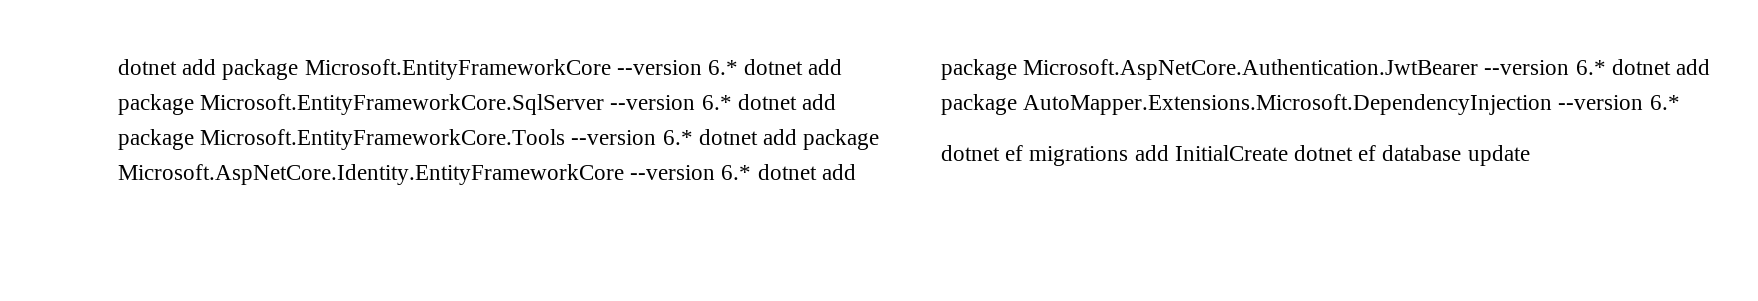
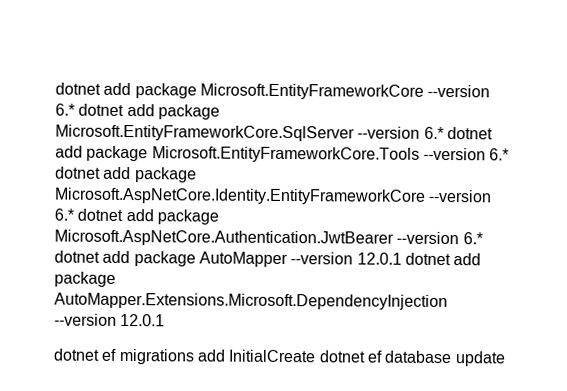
- dotnet add package Microsoft.EntityFrameworkCore --version 6.* dotnet add package Microsoft.EntityFrameworkCore.SqlServer --version 6.* dotnet add package Microsoft.EntityFrameworkCore.Tools --version 6.* dotnet add package Microsoft.AspNetCore.Identity.EntityFrameworkCore --version 6.* dotnet add package Microsoft.AspNetCore.Authentication.JwtBearer --version 6.* dotnet add package AutoMapper.Extensions.Microsoft.DependencyInjection --version 6.*
+ dotnet add package Microsoft.EntityFrameworkCore --version 6.* dotnet add package Microsoft.EntityFrameworkCore.SqlServer --version 6.* dotnet add package Microsoft.EntityFrameworkCore.Tools --version 6.* dotnet add package Microsoft.AspNetCore.Identity.EntityFrameworkCore --version 6.* dotnet add package Microsoft.AspNetCore.Authentication.JwtBearer --version 6.* dotnet add package AutoMapper --version 12.0.1 dotnet add package AutoMapper.Extensions.Microsoft.DependencyInjection --version 12.0.1

